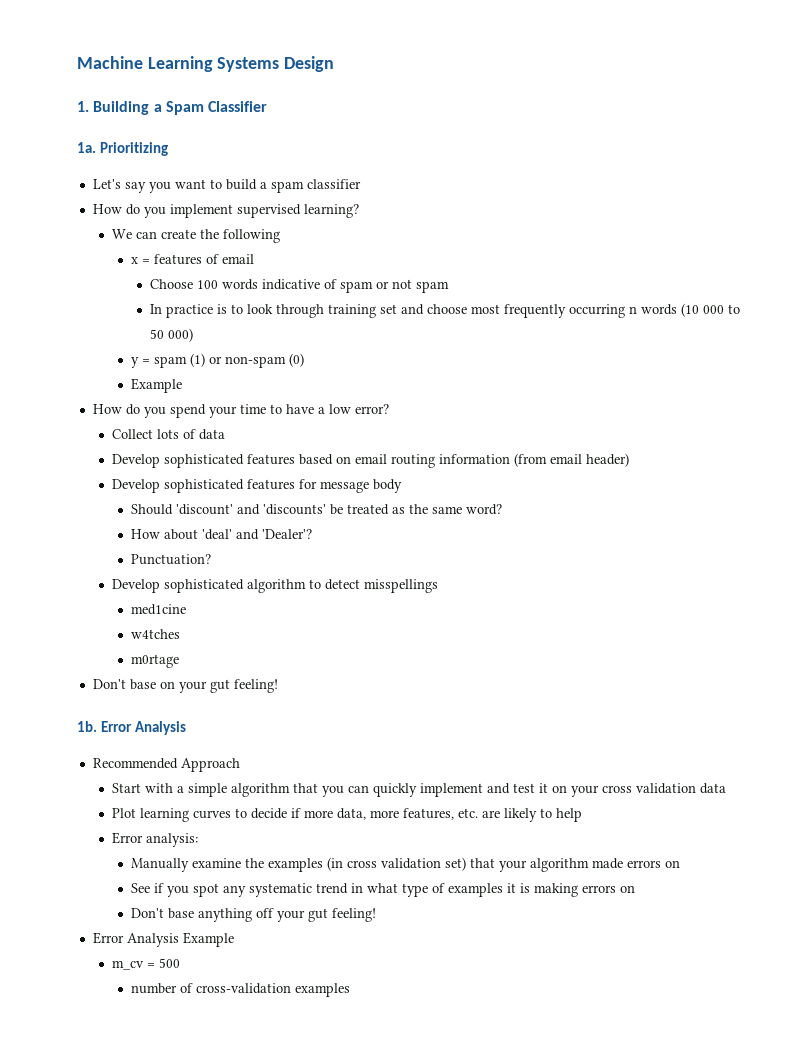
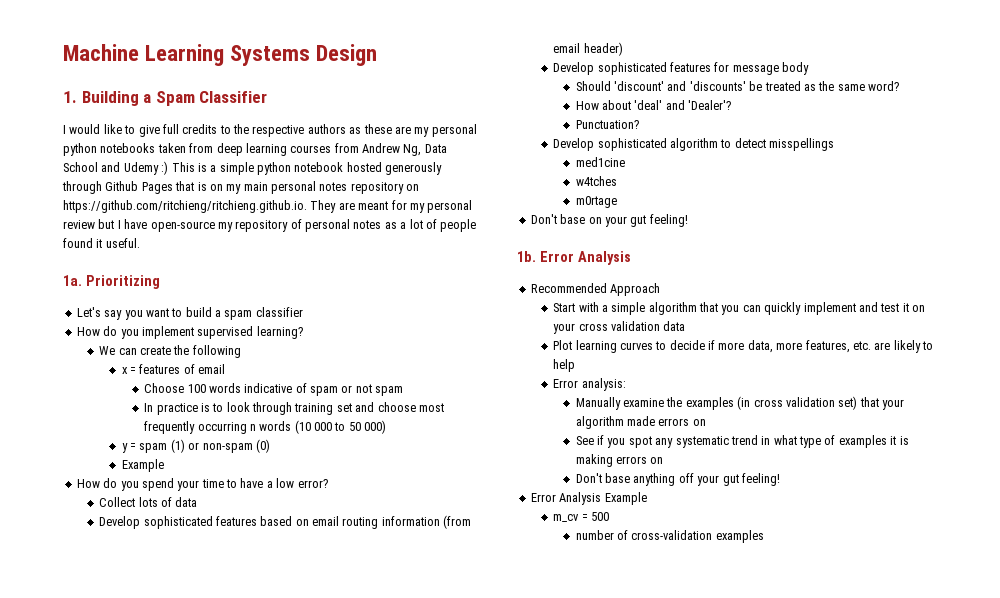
+ I would like to give full credits to the respective authors as these are my personal python notebooks taken from deep learning courses from Andrew Ng, Data School and Udemy :) This is a simple python notebook hosted generously through Github Pages that is on my main personal notes repository on https://github.com/ritchieng/ritchieng.github.io. They are meant for my personal review but I have open-source my repository of personal notes as a lot of people found it useful.

